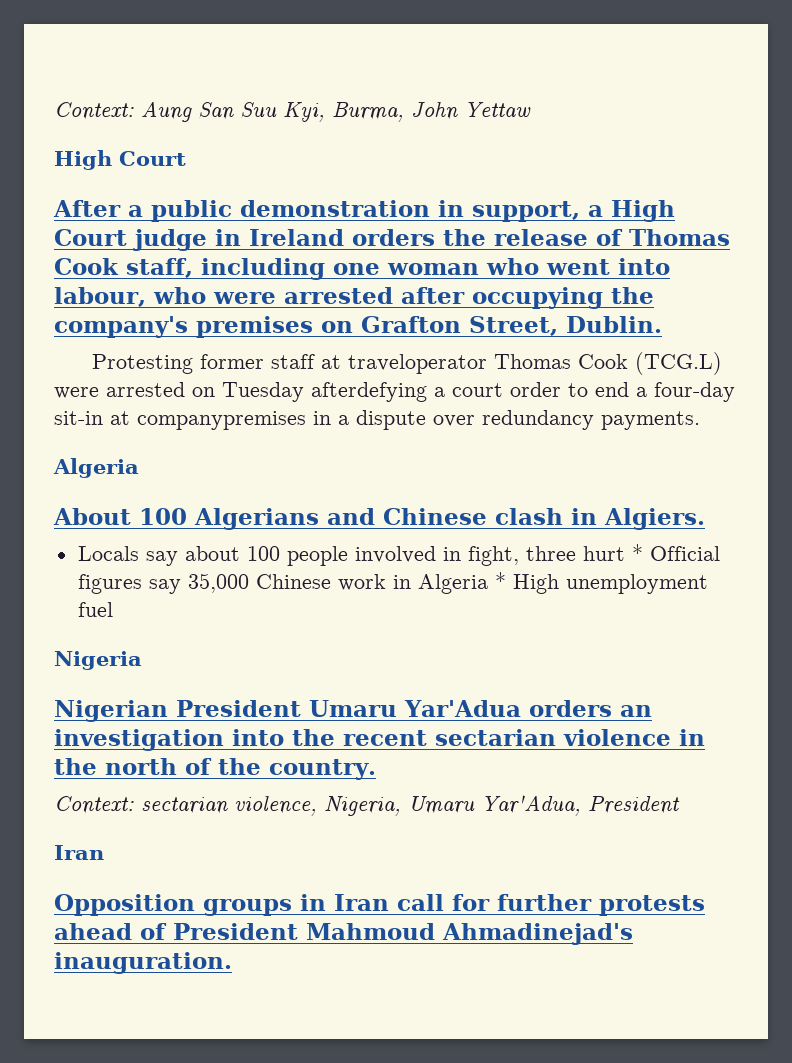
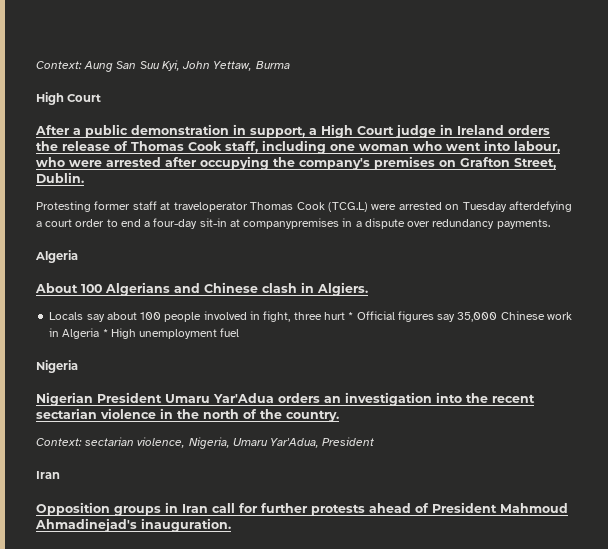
- Context: Aung San Suu Kyi, Burma, John Yettaw
+ Context: Aung San Suu Kyi, John Yettaw, Burma

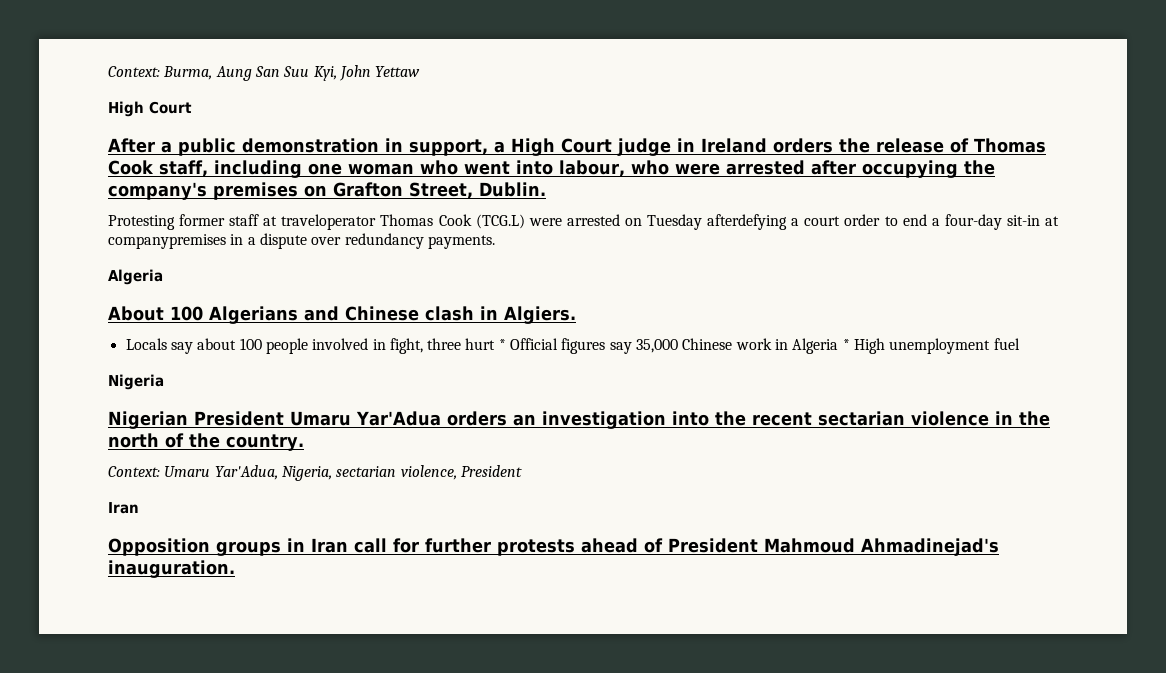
- Context: Aung San Suu Kyi, John Yettaw, Burma
+ Context: Burma, Aung San Suu Kyi, John Yettaw
- Context: sectarian violence, Nigeria, Umaru Yar'Adua, President
+ Context: Umaru Yar'Adua, Nigeria, sectarian violence, President

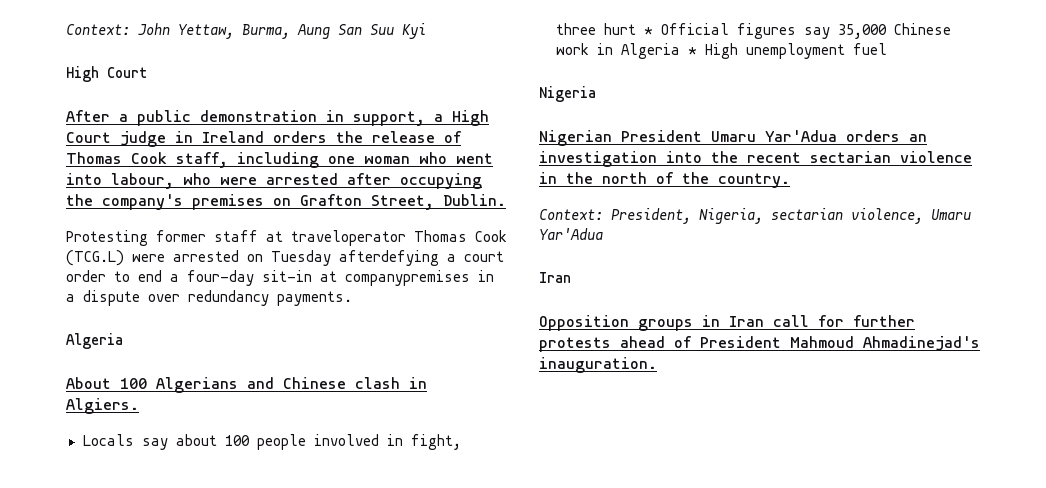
- Context: Burma, Aung San Suu Kyi, John Yettaw
+ Context: John Yettaw, Burma, Aung San Suu Kyi
- Context: Umaru Yar'Adua, Nigeria, sectarian violence, President
+ Context: President, Nigeria, sectarian violence, Umaru Yar'Adua

